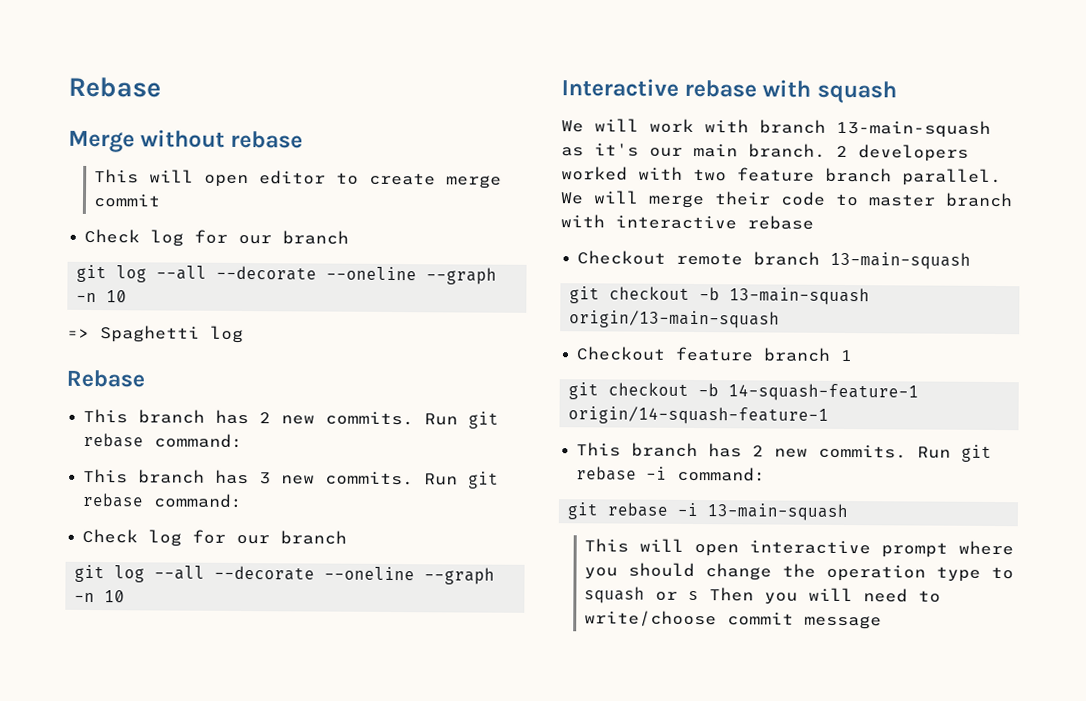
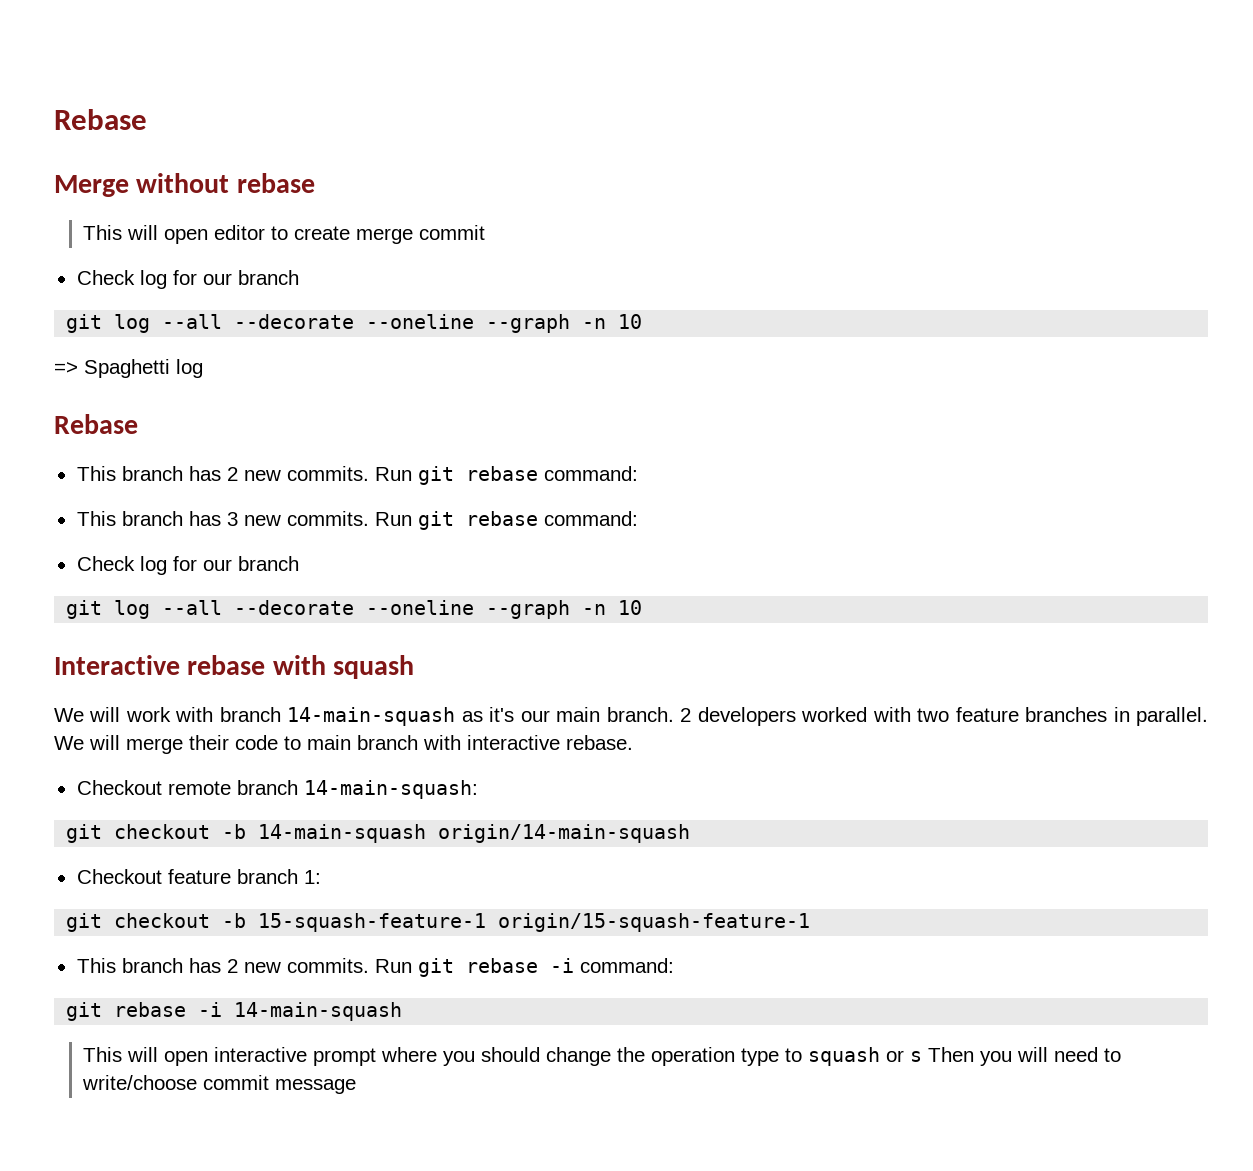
- We will work with branch 13-main-squash as it's our main branch.
+ We will work with branch 14-main-squash as it's our main branch.
- 2 developers worked with two feature branch parallel.
+ 2 developers worked with two feature branches in parallel.
- We will merge their code to master branch with interactive rebase
+ We will merge their code to main branch with interactive rebase.
- Checkout remote branch 13-main-squash
- git checkout -b 13-main-squash origin/13-main-squash
+ Checkout remote branch 14-main-squash:
+ git checkout -b 14-main-squash origin/14-main-squash
- Checkout feature branch 1
- git checkout -b 14-squash-feature-1 origin/14-squash-feature-1
+ Checkout feature branch 1:
+ git checkout -b 15-squash-feature-1 origin/15-squash-feature-1
- git rebase -i 13-main-squash
+ git rebase -i 14-main-squash

